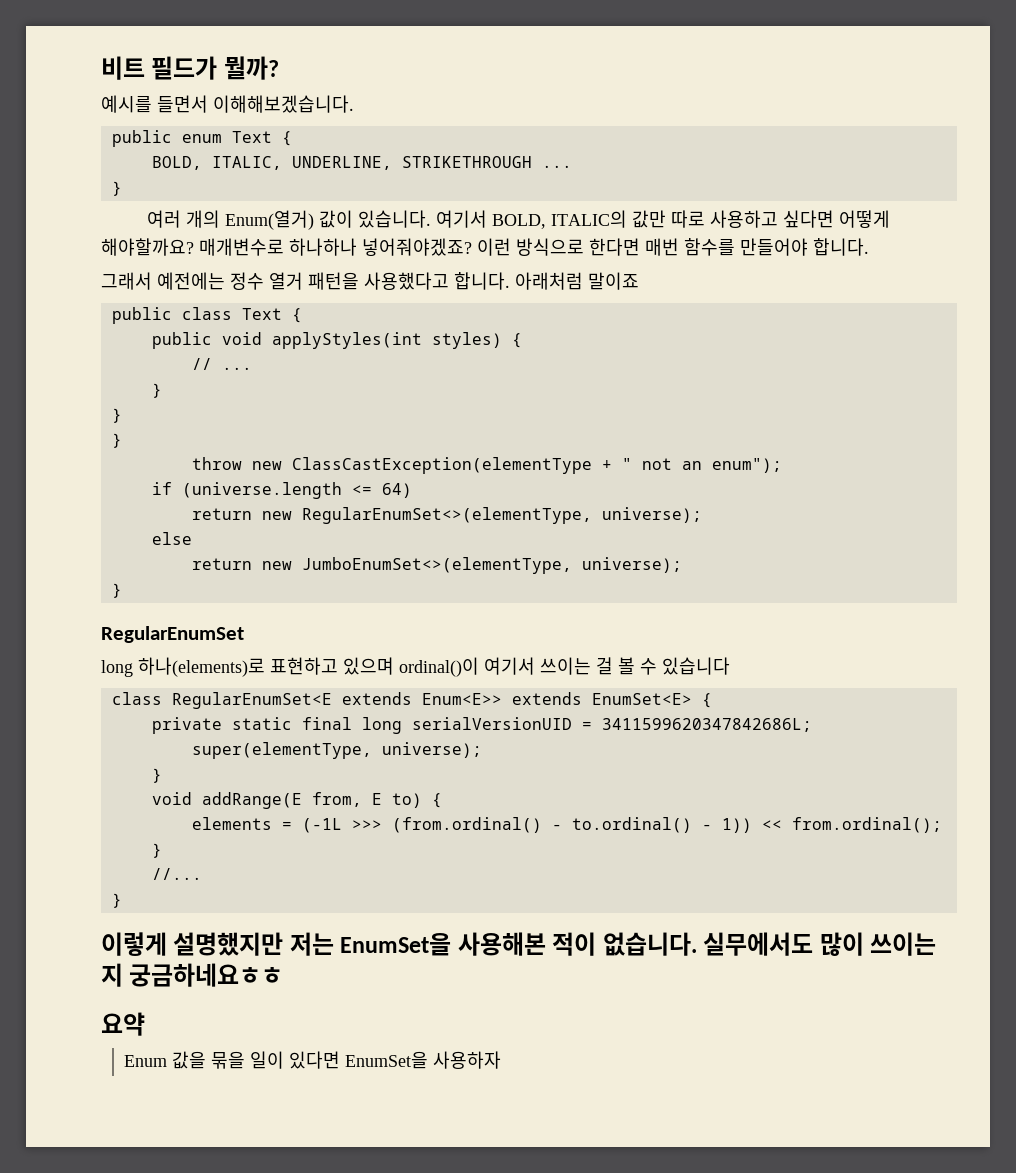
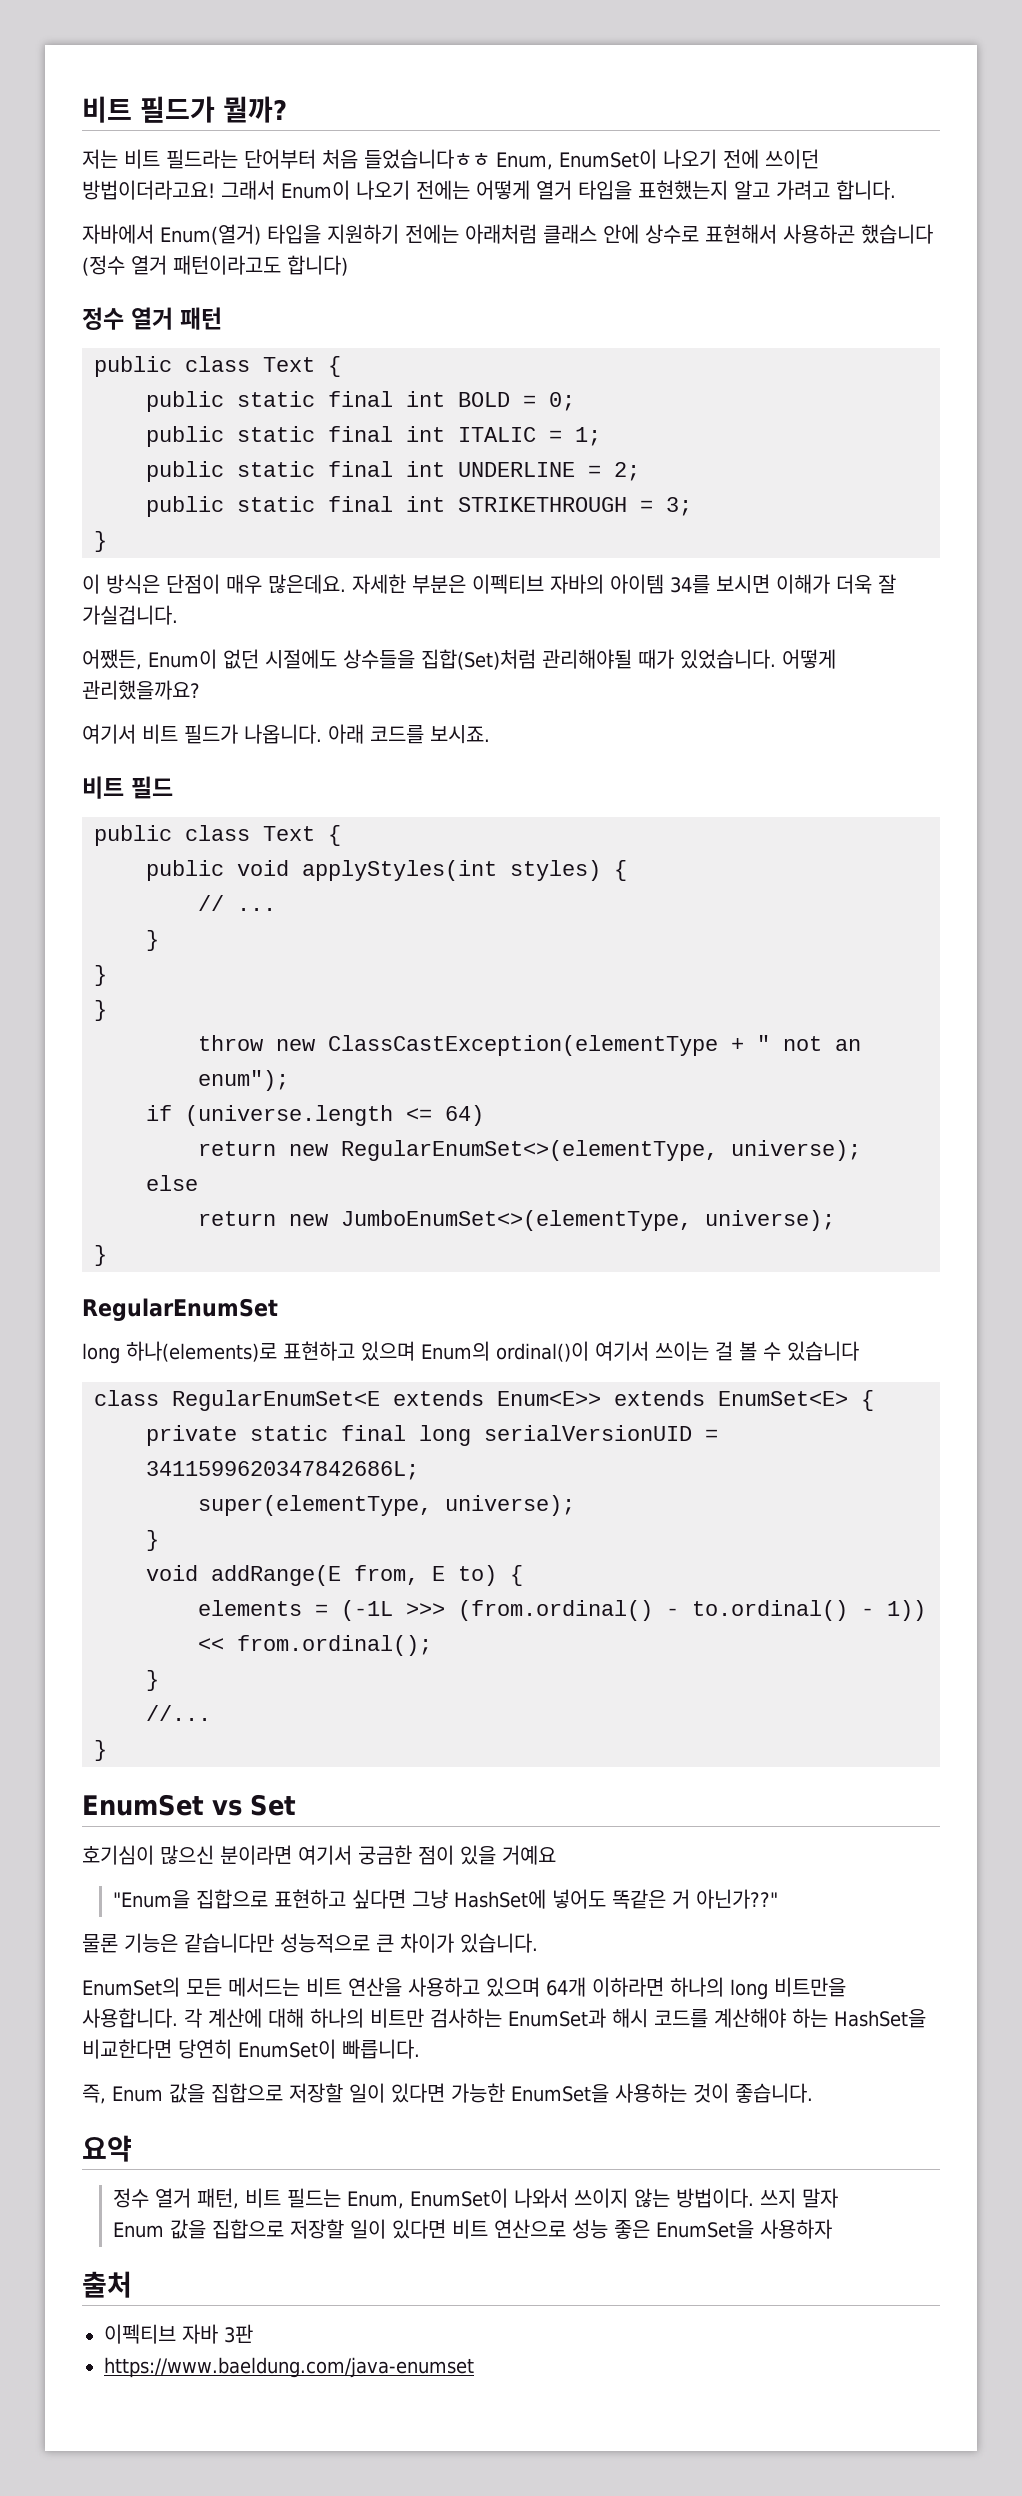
- 예시를 들면서 이해해보겠습니다.
- public enum Text {
- BOLD, ITALIC, UNDERLINE, STRIKETHROUGH ...
+ 저는 비트 필드라는 단어부터 처음 들었습니다ㅎㅎ Enum, EnumSet이 나오기 전에 쓰이던 방법이더라고요! 그래서 Enum이 나오기 전에는 어떻게 열거 타입을 표현했는지 알고 가려고 합니다.
+ 자바에서 Enum(열거) 타입을 지원하기 전에는 아래처럼 클래스 안에 상수로 표현해서 사용하곤 했습니다 (정수 열거 패턴이라고도 합니다)
+ 정수 열거 패턴
+ public class Text {
+ public static final int BOLD = 0;
+ public static final int ITALIC = 1;
+ public static final int UNDERLINE = 2;
+ public static final int STRIKETHROUGH = 3;
  }
- 여러 개의 Enum(열거) 값이 있습니다. 여기서 BOLD, ITALIC의 값만 따로 사용하고 싶다면 어떻게 해야할까요? 매개변수로 하나하나 넣어줘야겠죠? 이런 방식으로 한다면 매번 함수를 만들어야 합니다.
- 그래서 예전에는 정수 열거 패턴을 사용했다고 합니다. 아래처럼 말이죠
+ 이 방식은 단점이 매우 많은데요. 자세한 부분은 이펙티브 자바의 아이템 34를 보시면 이해가 더욱 잘 가실겁니다.
+ 어쨌든, Enum이 없던 시절에도 상수들을 집합(Set)처럼 관리해야될 때가 있었습니다. 어떻게 관리했을까요?
+ 여기서 비트 필드가 나옵니다. 아래 코드를 보시죠.
+ 비트 필드
- long 하나(elements)로 표현하고 있으며 ordinal()이 여기서 쓰이는 걸 볼 수 있습니다
+ long 하나(elements)로 표현하고 있으며 Enum의 ordinal()이 여기서 쓰이는 걸 볼 수 있습니다
- 이렇게 설명했지만 저는 EnumSet을 사용해본 적이 없습니다. 실무에서도 많이 쓰이는 지 궁금하네요ㅎㅎ
+ EnumSet vs Set
+ 호기심이 많으신 분이라면 여기서 궁금한 점이 있을 거예요
+ "Enum을 집합으로 표현하고 싶다면 그냥 HashSet에 넣어도 똑같은 거 아닌가??"
+ 물론 기능은 같습니다만 성능적으로 큰 차이가 있습니다.
+ EnumSet의 모든 메서드는 비트 연산을 사용하고 있으며 64개 이하라면 하나의 long 비트만을 사용합니다. 각 계산에 대해 하나의 비트만 검사하는 EnumSet과 해시 코드를 계산해야 하는 HashSet을 비교한다면 당연히 EnumSet이 빠릅니다.
+ 즉, Enum 값을 집합으로 저장할 일이 있다면 가능한 EnumSet을 사용하는 것이 좋습니다.
  요약
- Enum 값을 묶을 일이 있다면 EnumSet을 사용하자
+ 정수 열거 패턴, 비트 필드는 Enum, EnumSet이 나와서 쓰이지 않는 방법이다. 쓰지 말자
+ Enum 값을 집합으로 저장할 일이 있다면 비트 연산으로 성능 좋은 EnumSet을 사용하자
+ 출처
+ 이펙티브 자바 3판
+ https://www.baeldung.com/java-enumset

